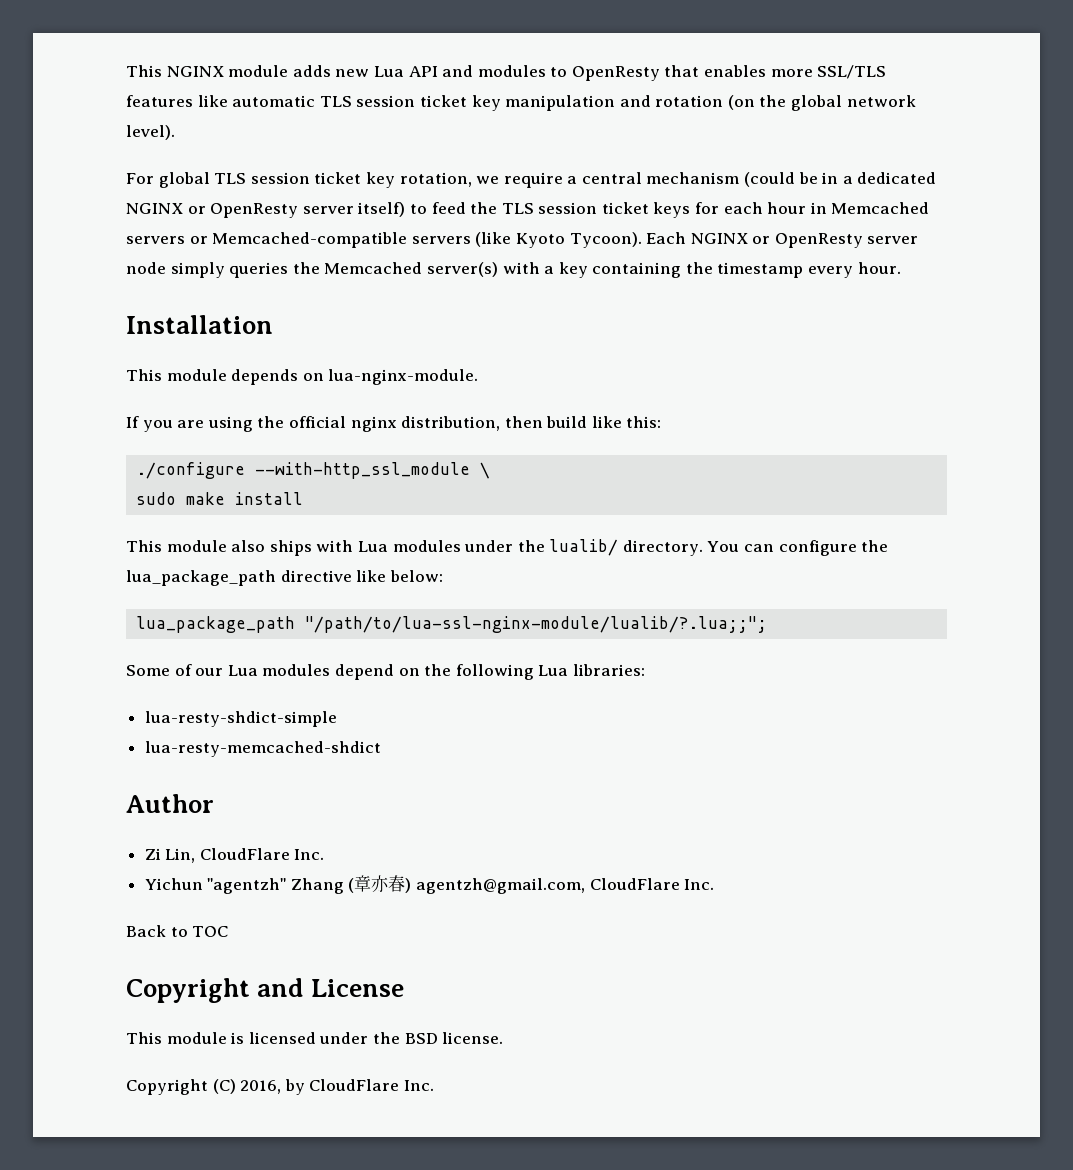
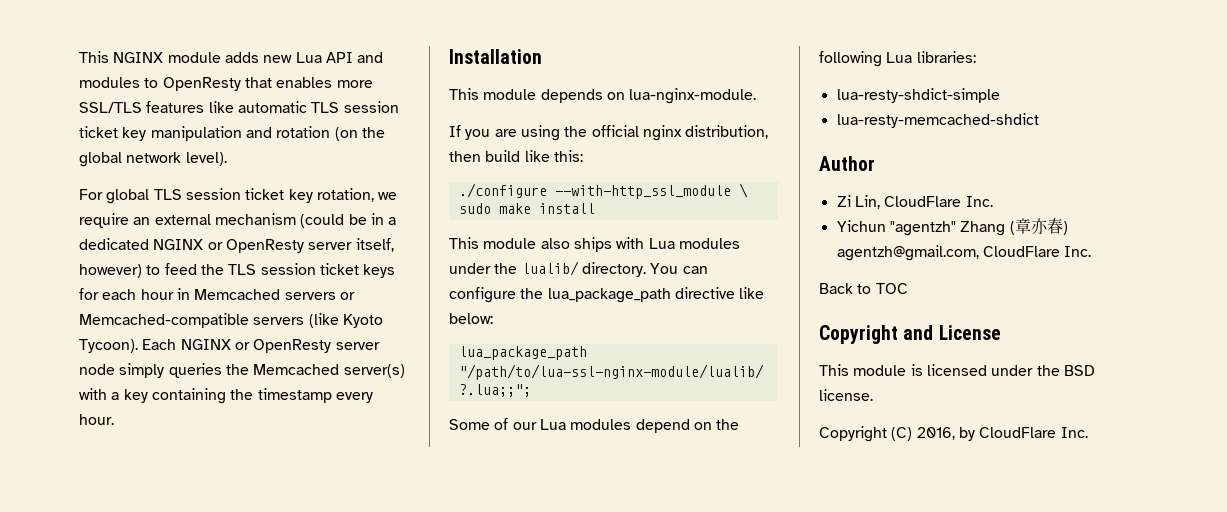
- For global TLS session ticket key rotation, we require a central mechanism (could be in a dedicated NGINX or OpenResty server itself) to feed the TLS session ticket keys for each hour in Memcached servers or Memcached-compatible servers (like Kyoto Tycoon).
+ For global TLS session ticket key rotation, we require an external mechanism (could be in a dedicated NGINX or OpenResty server itself, however) to feed the TLS session ticket keys for each hour in Memcached servers or Memcached-compatible servers (like Kyoto Tycoon).

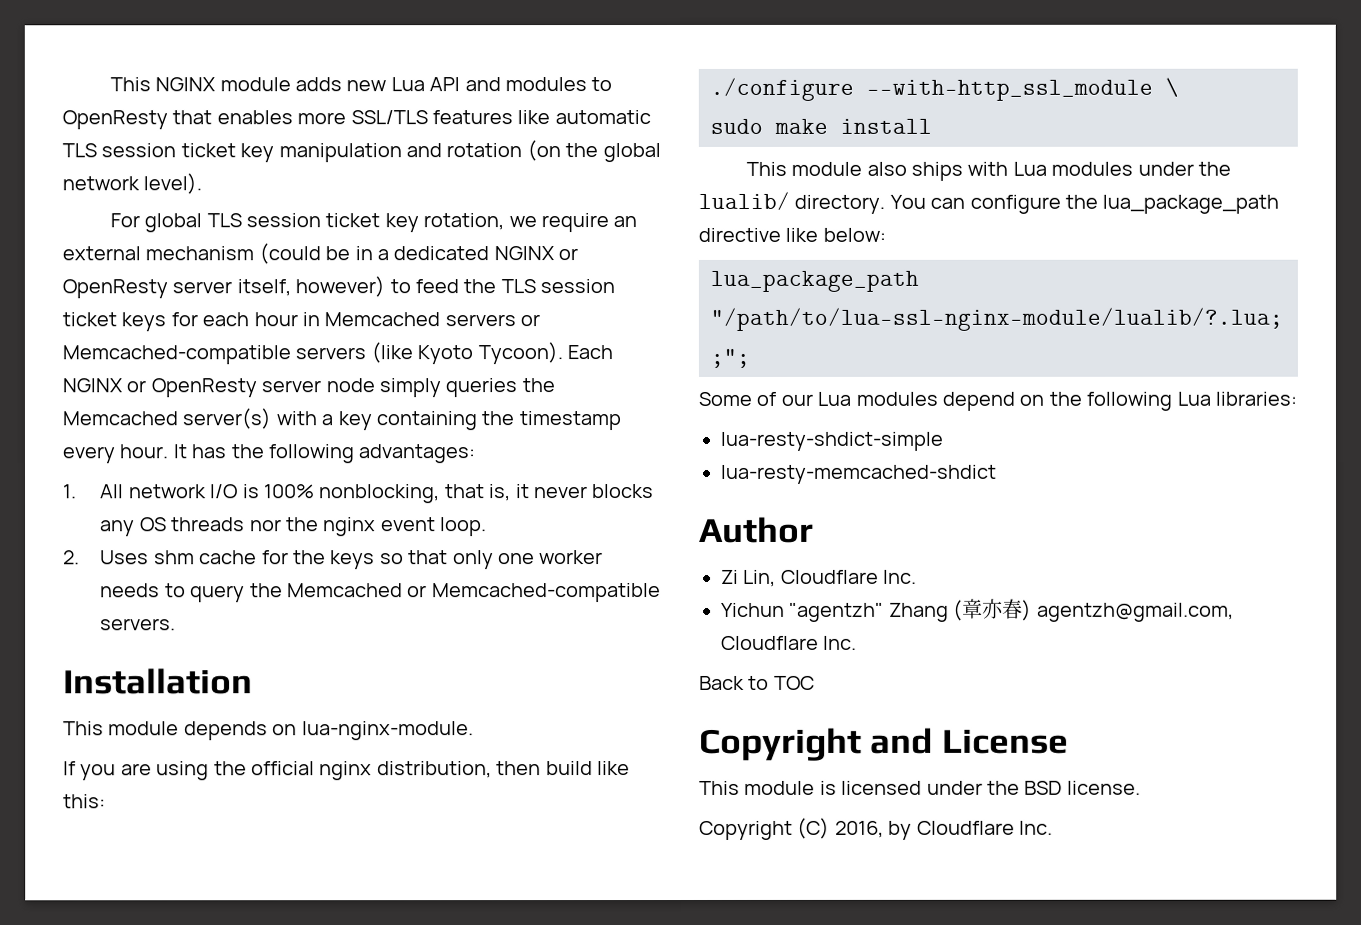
+ It has the following advantages:
+ 1. All network I/O is 100% nonblocking, that is, it never blocks any OS threads nor the nginx event loop.
+ 2. Uses shm cache for the keys so that only one worker needs to query the Memcached or Memcached-compatible servers.
- Zi Lin, CloudFlare Inc.
+ Zi Lin, Cloudflare Inc.
- Yichun "agentzh" Zhang (章亦春) agentzh@gmail.com, CloudFlare Inc.
+ Yichun "agentzh" Zhang (章亦春) agentzh@gmail.com, Cloudflare Inc.
- Copyright (C) 2016, by CloudFlare Inc.
+ Copyright (C) 2016, by Cloudflare Inc.

